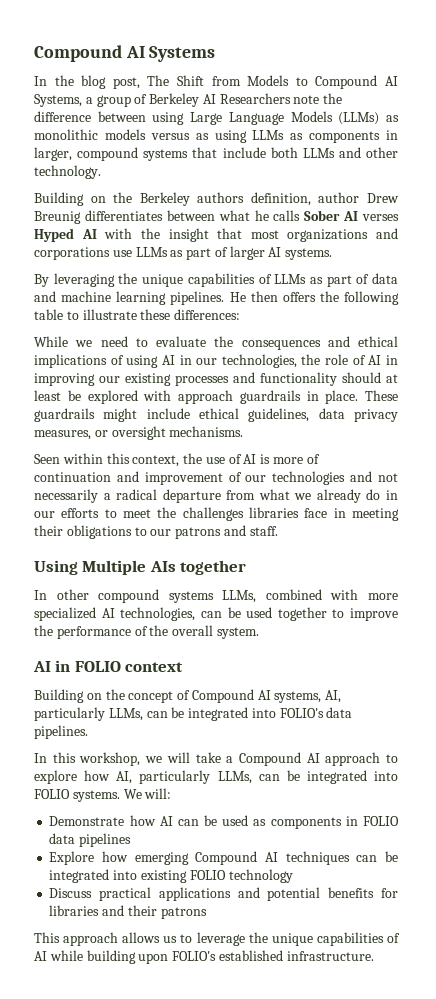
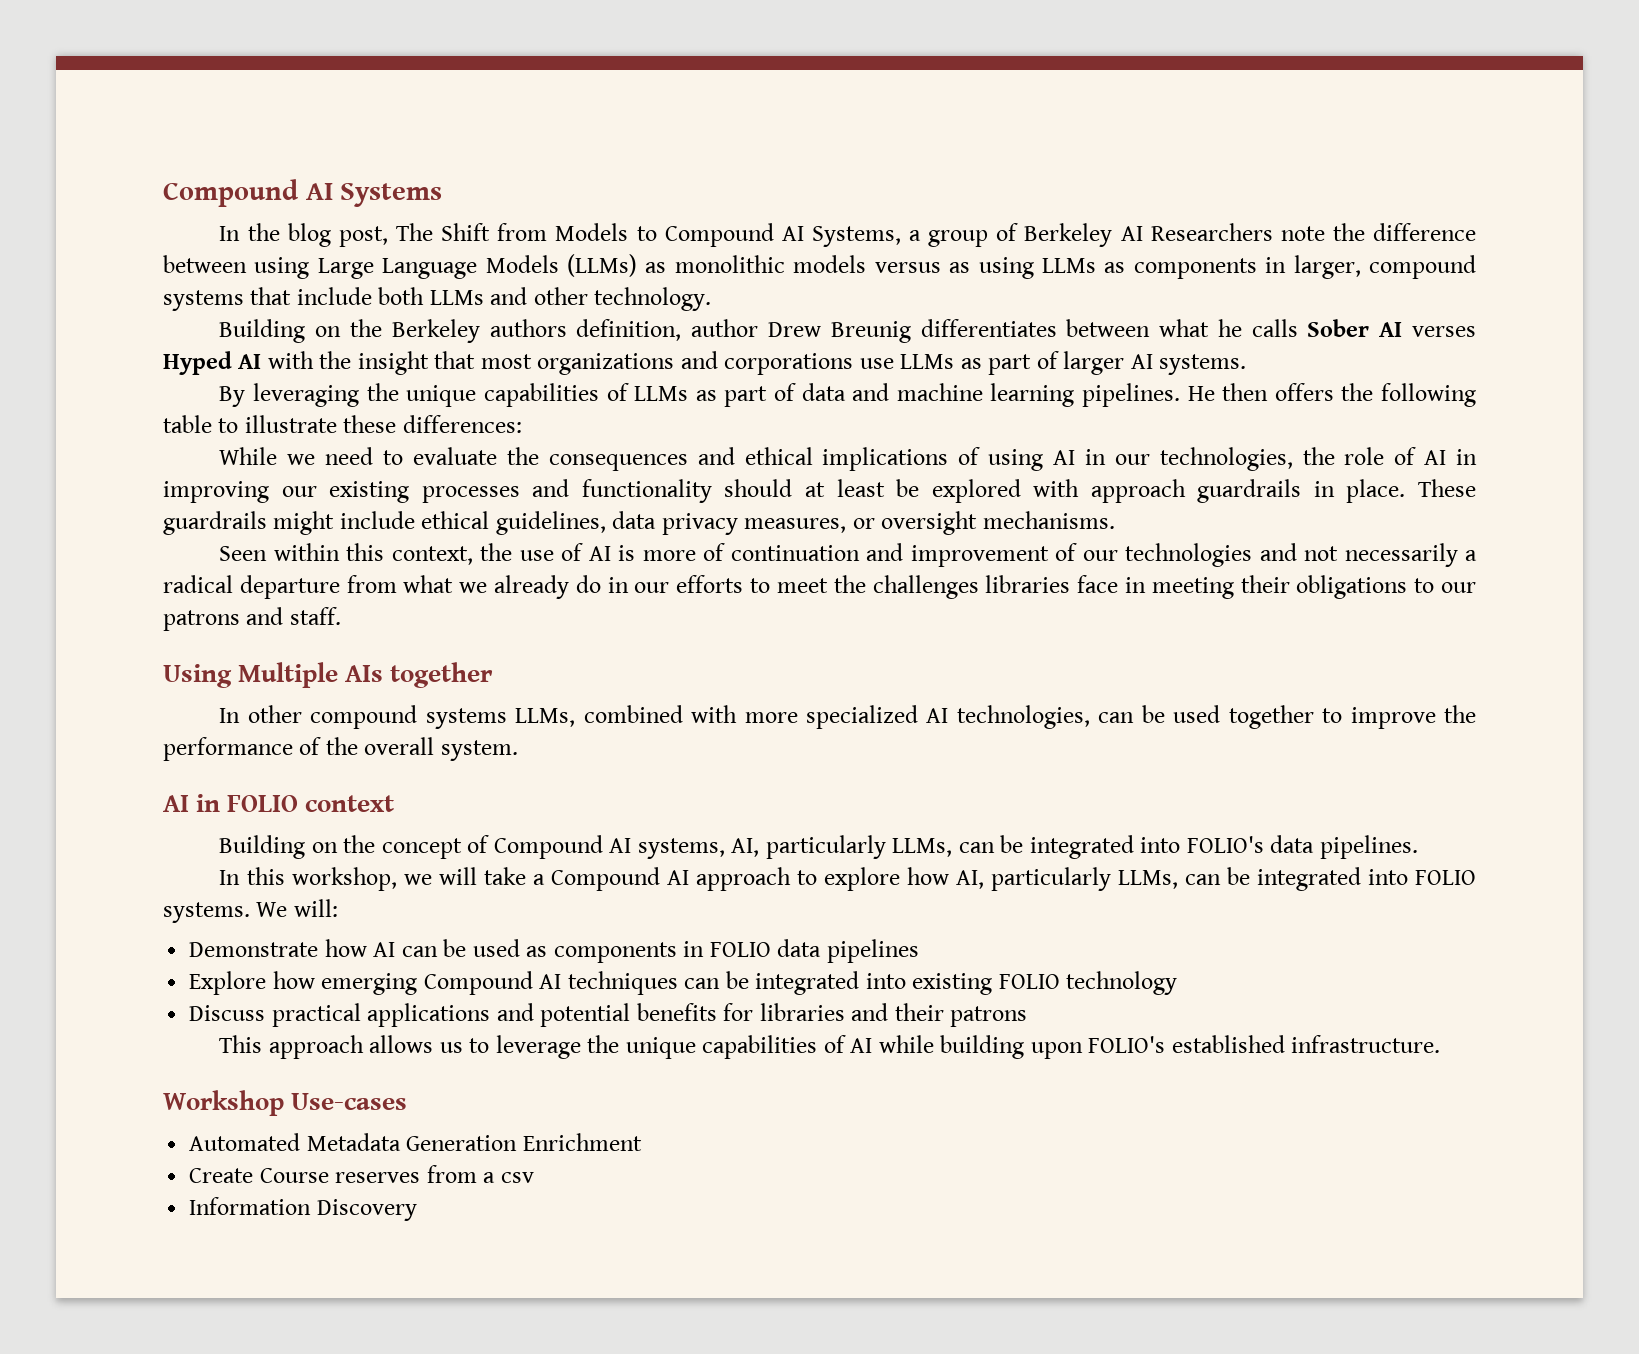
+ Workshop Use-cases
+ Automated Metadata Generation Enrichment
+ Create Course reserves from a csv
+ Information Discovery

